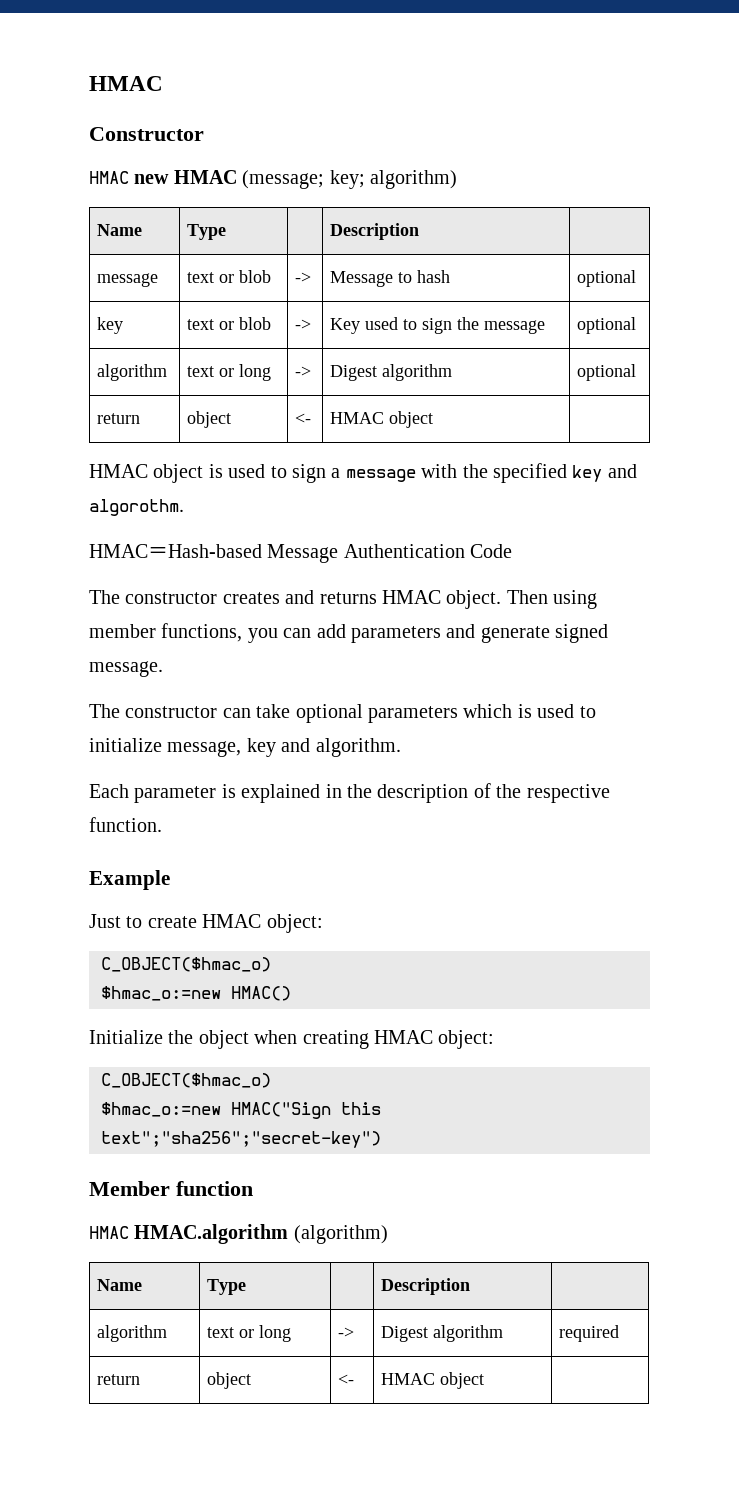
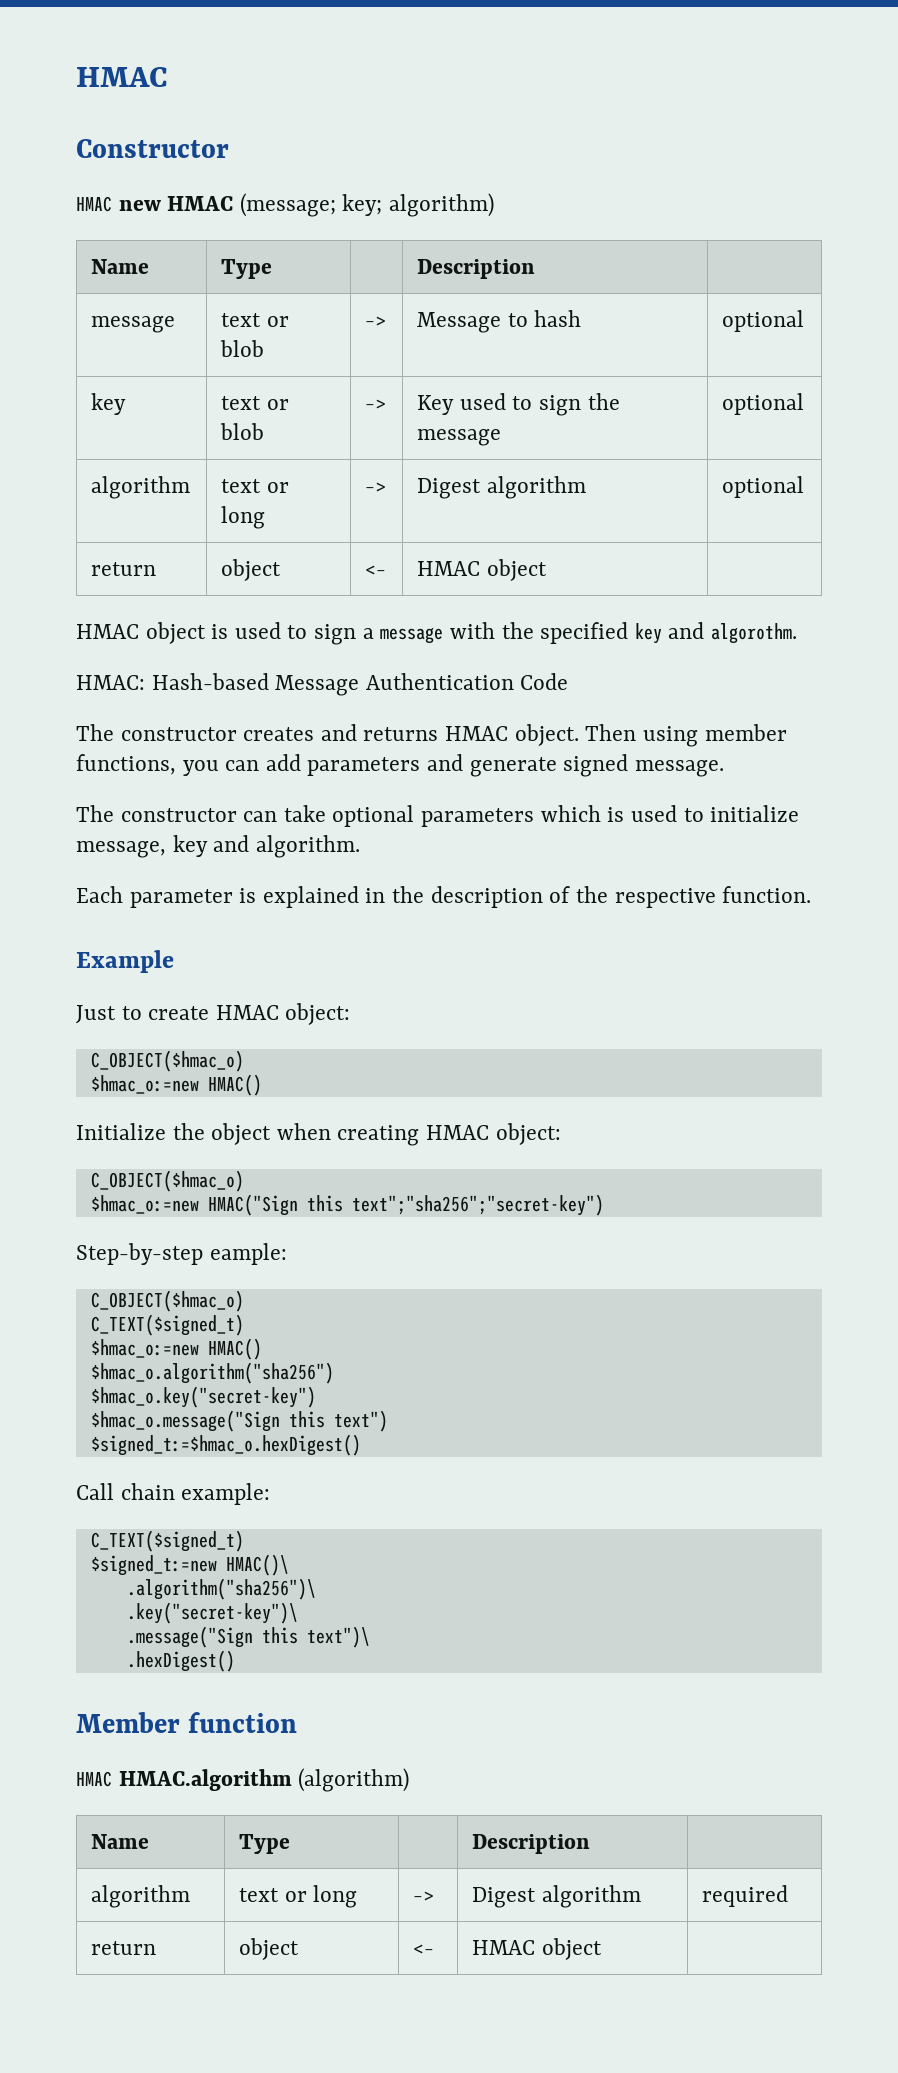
- HMAC＝Hash-based Message Authentication Code
+ HMAC: Hash-based Message Authentication Code
+ Step-by-step eample:
+ C_OBJECT($hmac_o)
+ C_TEXT($signed_t)
+ $hmac_o:=new HMAC()
+ $hmac_o.algorithm("sha256")
+ $hmac_o.key("secret-key")
+ $hmac_o.message("Sign this text")
+ $signed_t:=$hmac_o.hexDigest()
+ Call chain example:
+ C_TEXT($signed_t)
+ $signed_t:=new HMAC()\
+ .algorithm("sha256")\
+ .key("secret-key")\
+ .message("Sign this text")\
+ .hexDigest()

